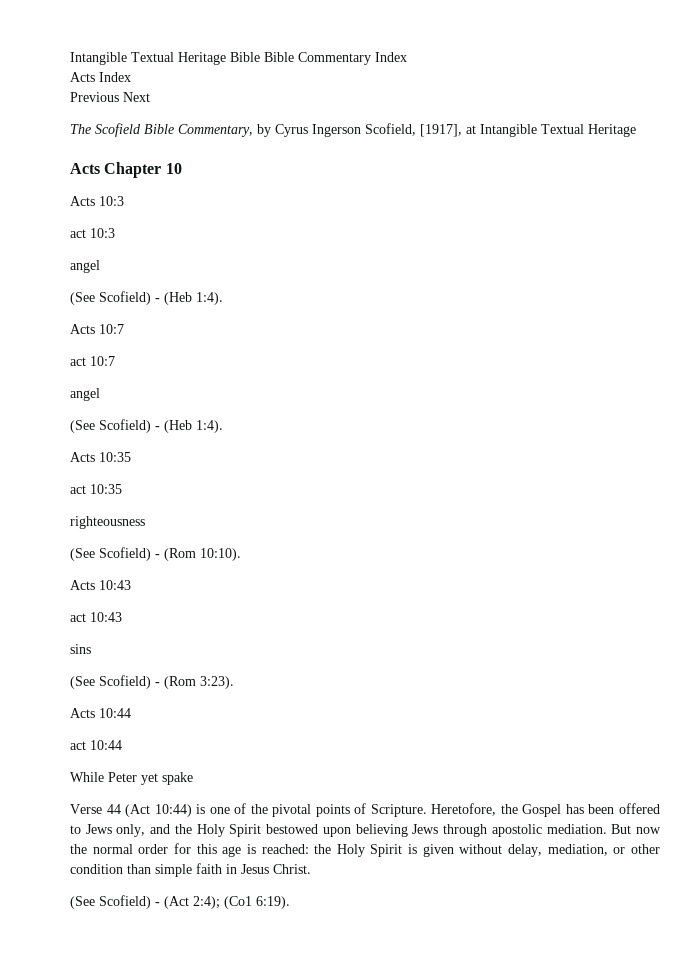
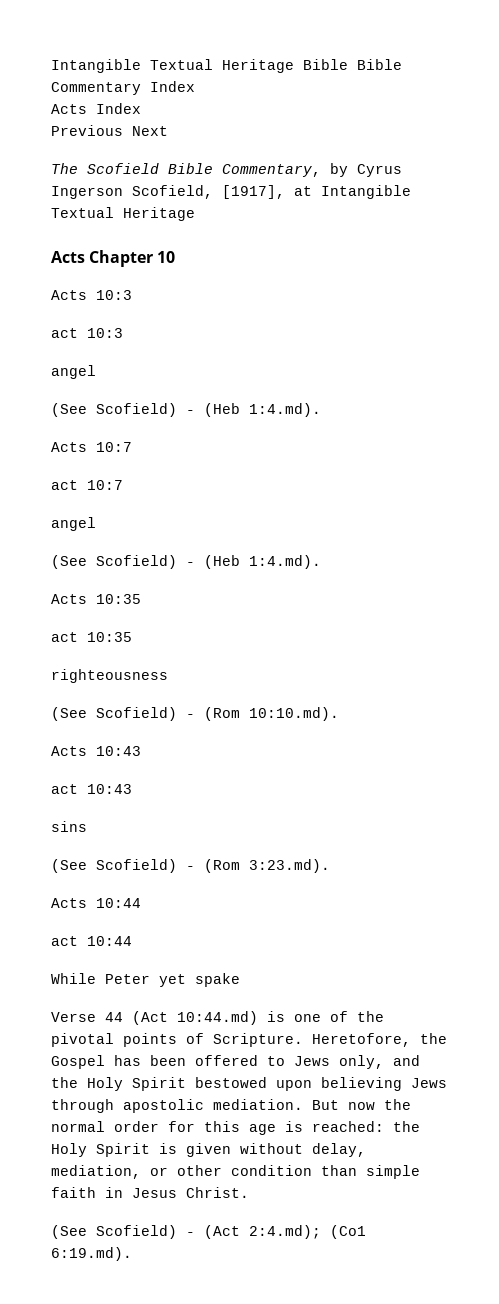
  act 10:3
  angel
- (See Scofield) - (Heb 1:4).
+ (See Scofield) - (Heb 1:4.md).
  act 10:7
  angel
- (See Scofield) - (Heb 1:4).
+ (See Scofield) - (Heb 1:4.md).
- (See Scofield) - (Rom 10:10).
+ (See Scofield) - (Rom 10:10.md).
- (See Scofield) - (Rom 3:23).
+ (See Scofield) - (Rom 3:23.md).
- Verse 44 (Act 10:44) is one of the pivotal points of Scripture.
+ Verse 44 (Act 10:44.md) is one of the pivotal points of Scripture.
- (See Scofield) - (Act 2:4); (Co1 6:19).
+ (See Scofield) - (Act 2:4.md); (Co1 6:19.md).

